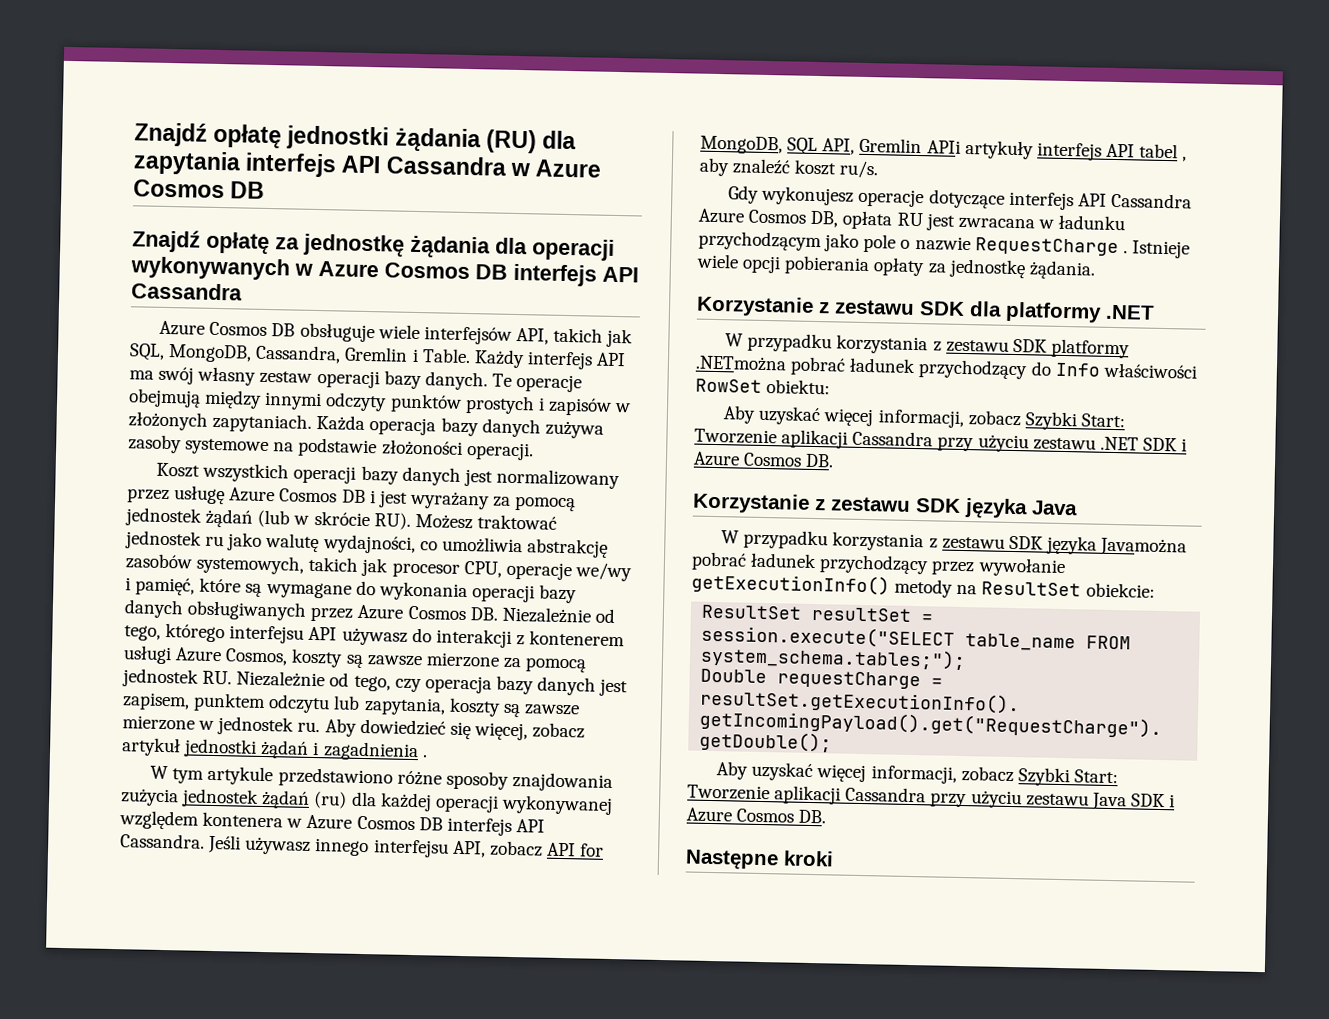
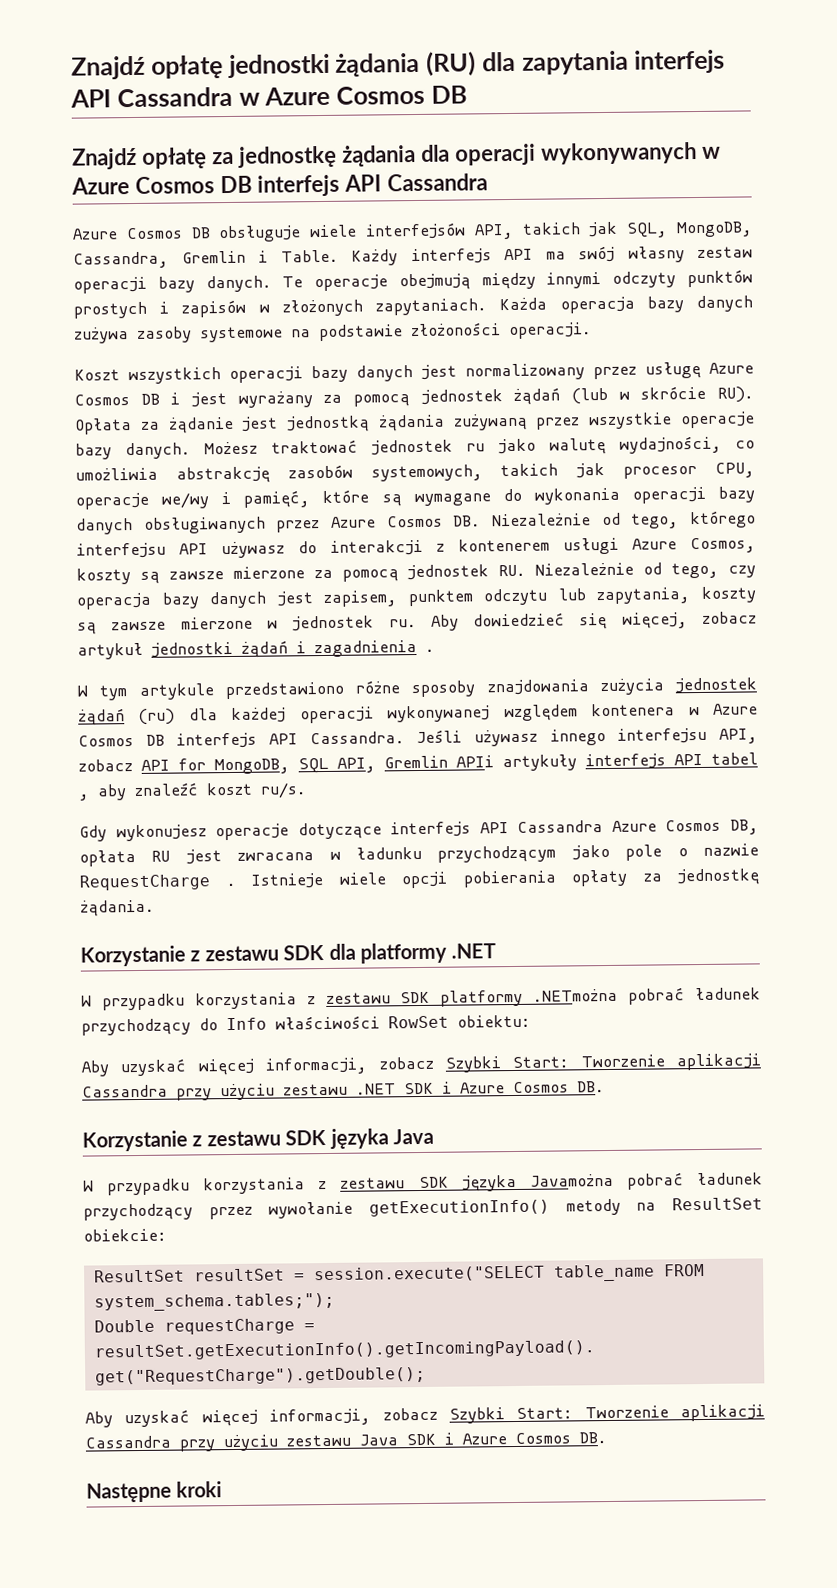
- Koszt wszystkich operacji bazy danych jest normalizowany przez usługę Azure Cosmos DB i jest wyrażany za pomocą jednostek żądań (lub w skrócie RU). Możesz traktować jednostek ru jako walutę wydajności, co umożliwia abstrakcję zasobów systemowych, takich jak procesor CPU, operacje we/wy i pamięć, które są wymagane do wykonania operacji bazy danych obsługiwanych przez Azure Cosmos DB. Niezależnie od tego, którego interfejsu API używasz do interakcji z kontenerem usługi Azure Cosmos, koszty są zawsze mierzone za pomocą jednostek RU. Niezależnie od tego, czy operacja bazy danych jest zapisem, punktem odczytu lub zapytania, koszty są zawsze mierzone w jednostek ru.
+ Koszt wszystkich operacji bazy danych jest normalizowany przez usługę Azure Cosmos DB i jest wyrażany za pomocą jednostek żądań (lub w skrócie RU). Opłata za żądanie jest jednostką żądania zużywaną przez wszystkie operacje bazy danych. Możesz traktować jednostek ru jako walutę wydajności, co umożliwia abstrakcję zasobów systemowych, takich jak procesor CPU, operacje we/wy i pamięć, które są wymagane do wykonania operacji bazy danych obsługiwanych przez Azure Cosmos DB. Niezależnie od tego, którego interfejsu API używasz do interakcji z kontenerem usługi Azure Cosmos, koszty są zawsze mierzone za pomocą jednostek RU. Niezależnie od tego, czy operacja bazy danych jest zapisem, punktem odczytu lub zapytania, koszty są zawsze mierzone w jednostek ru.

